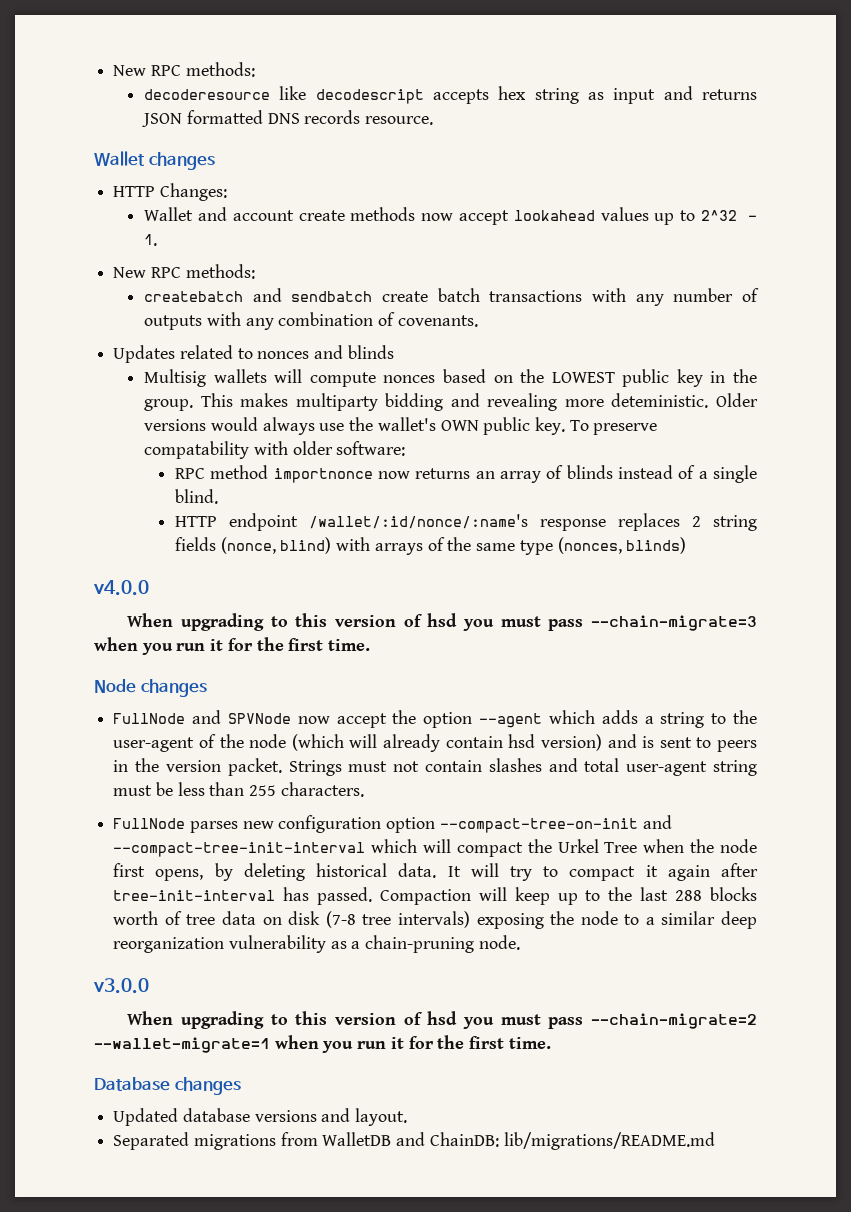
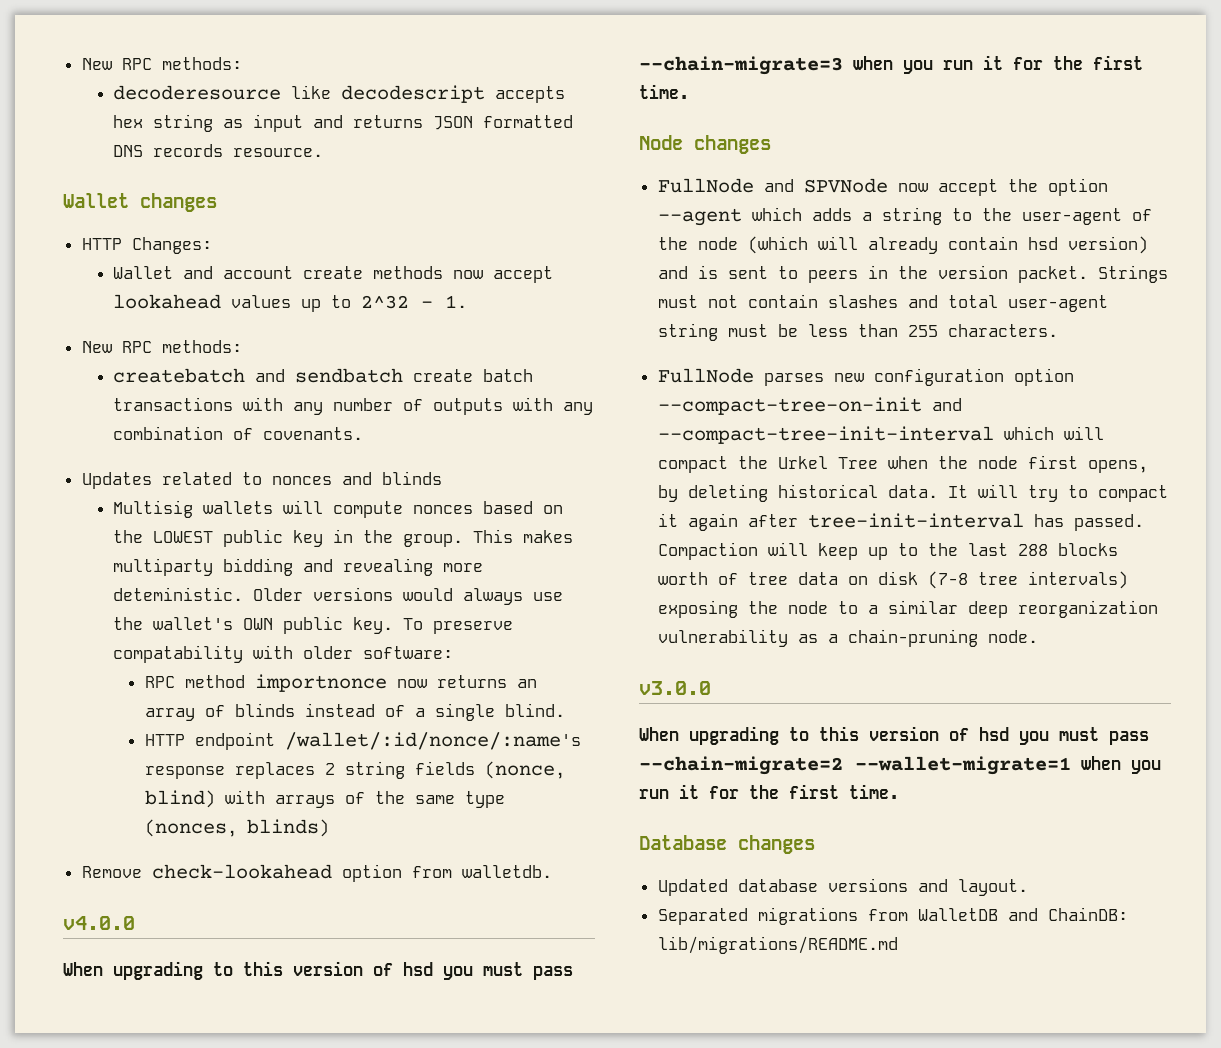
+ Remove check-lookahead option from walletdb.

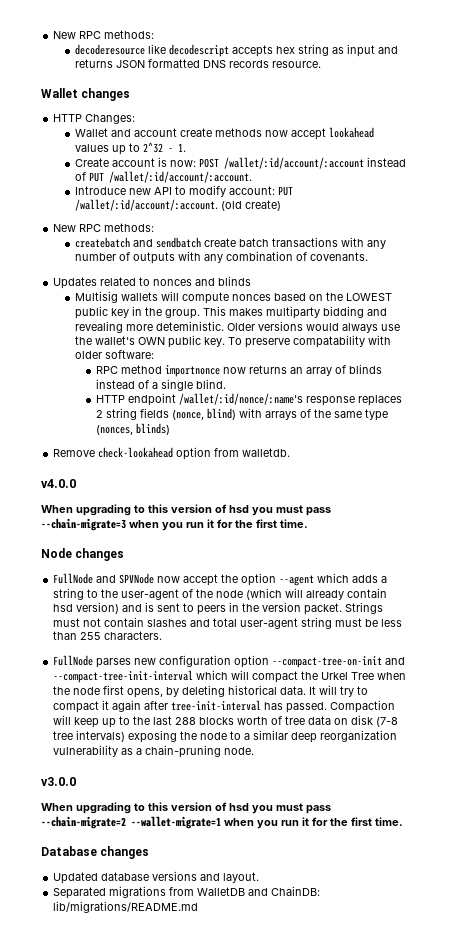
+ Create account is now: POST /wallet/:id/account/:account instead of PUT /wallet/:id/account/:account.
+ Introduce new API to modify account: PUT /wallet/:id/account/:account. (old create)

